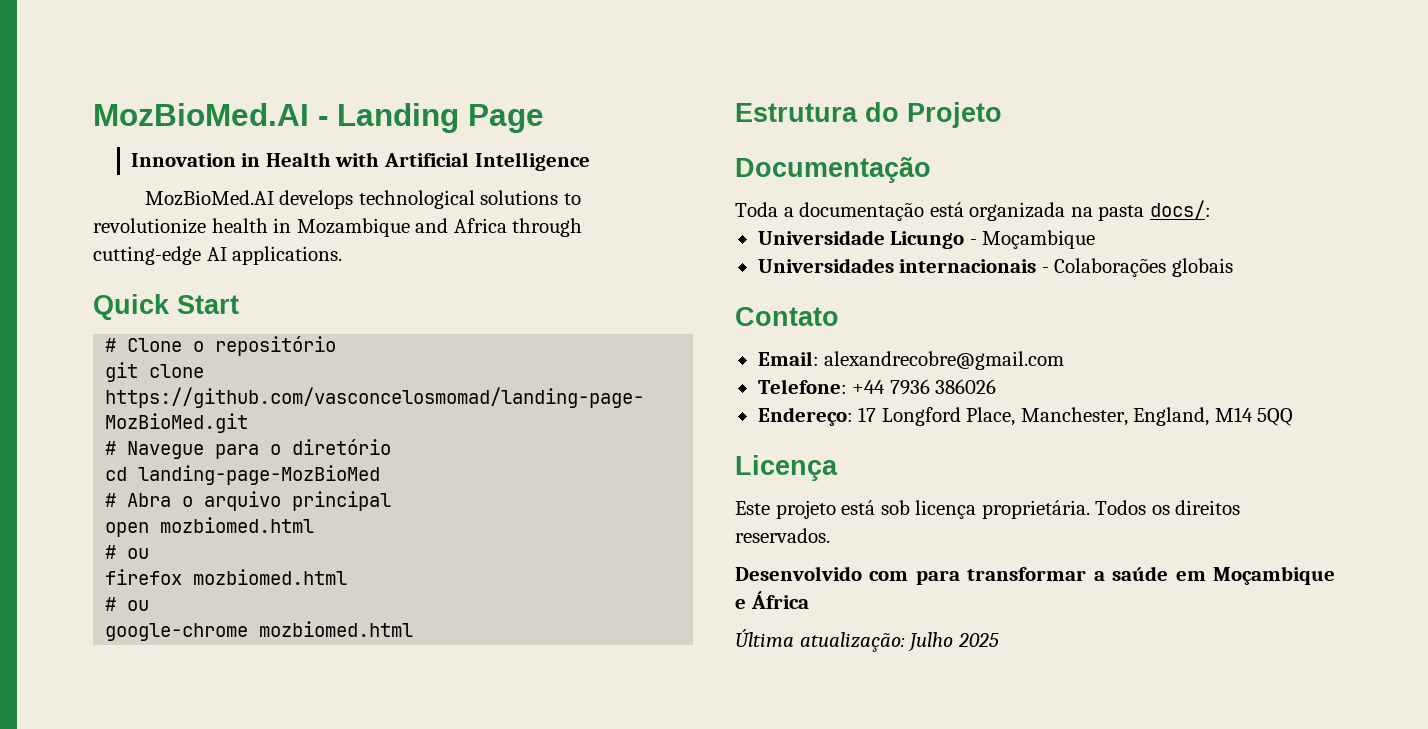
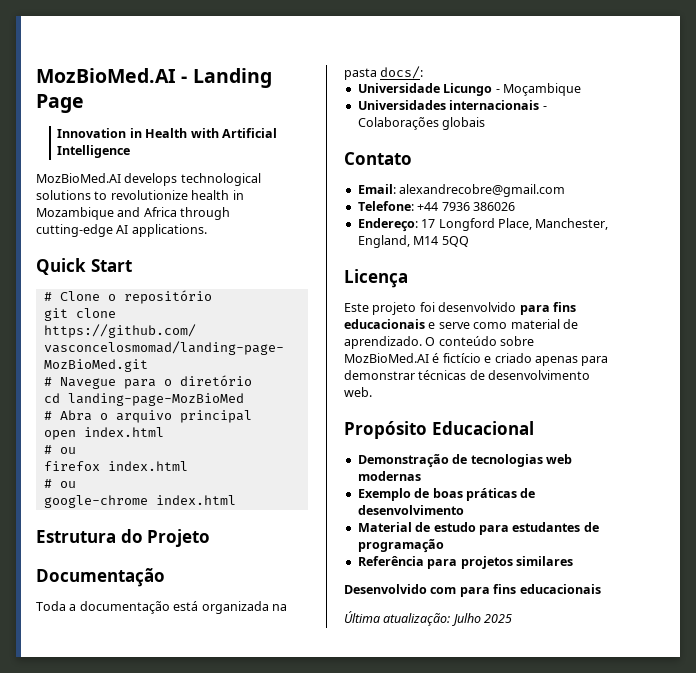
- open mozbiomed.html
+ open index.html
- firefox mozbiomed.html
+ firefox index.html
- google-chrome mozbiomed.html
+ google-chrome index.html
- Este projeto está sob licença proprietária. Todos os direitos reservados.
- Desenvolvido com para transformar a saúde em Moçambique e África
+ Este projeto foi desenvolvido para fins educacionais e serve como material de aprendizado. O conteúdo sobre MozBioMed.AI é fictício e criado apenas para demonstrar técnicas de desenvolvimento web.
+ Propósito Educacional
+ Demonstração de tecnologias web modernas
+ Exemplo de boas práticas de desenvolvimento
+ Material de estudo para estudantes de programação
+ Referência para projetos similares
+ Desenvolvido com para fins educacionais

